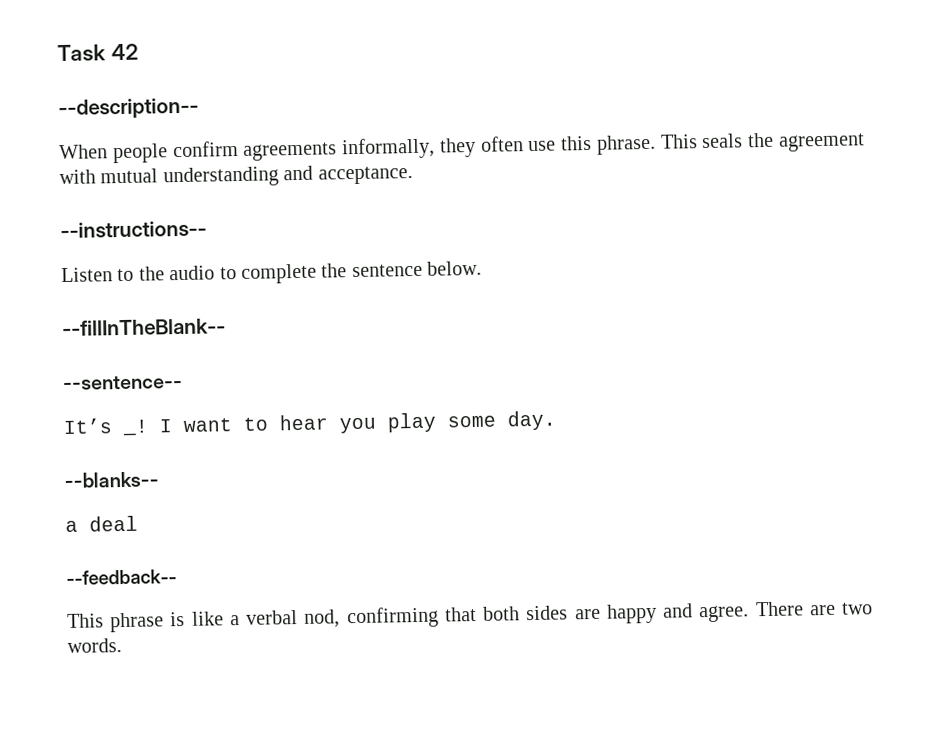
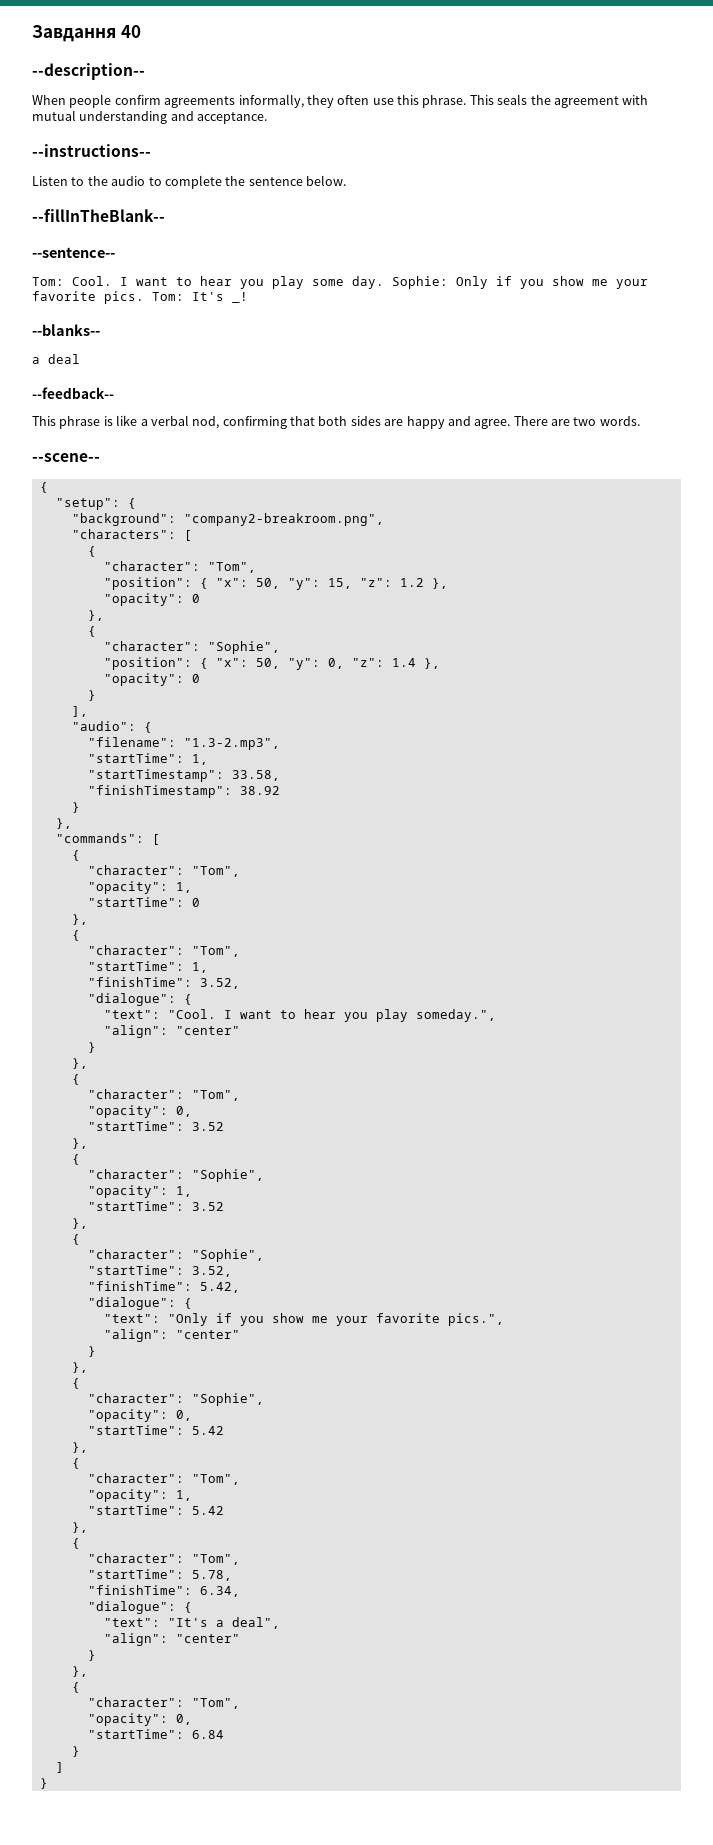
- Task 42
+ Завдання 40
- It’s _!
+ Tom: Cool.
+ Sophie: Only if you show me your favorite pics. Tom: It's _!
+ --scene--
+ {
+ "setup": {
+ "background": "company2-breakroom.png",
+ "characters": [
+ {
+ "character": "Tom",
+ "position": { "x": 50, "y": 15, "z": 1.2 },
+ "opacity": 0
+ },
+ {
+ "character": "Sophie",
+ "position": { "x": 50, "y": 0, "z": 1.4 },
+ "opacity": 0
+ }
+ ],
+ "audio": {
+ "filename": "1.3-2.mp3",
+ "startTime": 1,
+ "startTimestamp": 33.58,
+ "finishTimestamp": 38.92
+ }
+ },
+ "commands": [
+ {
+ "character": "Tom",
+ "opacity": 1,
+ "startTime": 0
+ },
+ {
+ "character": "Tom",
+ "startTime": 1,
+ "finishTime": 3.52,
+ "dialogue": {
+ "text": "Cool. I want to hear you play someday.",
+ "align": "center"
+ }
+ },
+ {
+ "character": "Tom",
+ "opacity": 0,
+ "startTime": 3.52
+ },
+ {
+ "character": "Sophie",
+ "opacity": 1,
+ "startTime": 3.52
+ },
+ {
+ "character": "Sophie",
+ "startTime": 3.52,
+ "finishTime": 5.42,
+ "dialogue": {
+ "text": "Only if you show me your favorite pics.",
+ "align": "center"
+ }
+ },
+ {
+ "character": "Sophie",
+ "opacity": 0,
+ "startTime": 5.42
+ },
+ {
+ "character": "Tom",
+ "opacity": 1,
+ "startTime": 5.42
+ },
+ {
+ "character": "Tom",
+ "startTime": 5.78,
+ "finishTime": 6.34,
+ "dialogue": {
+ "text": "It's a deal",
+ "align": "center"
+ }
+ },
+ {
+ "character": "Tom",
+ "opacity": 0,
+ "startTime": 6.84
+ }
+ ]
+ }

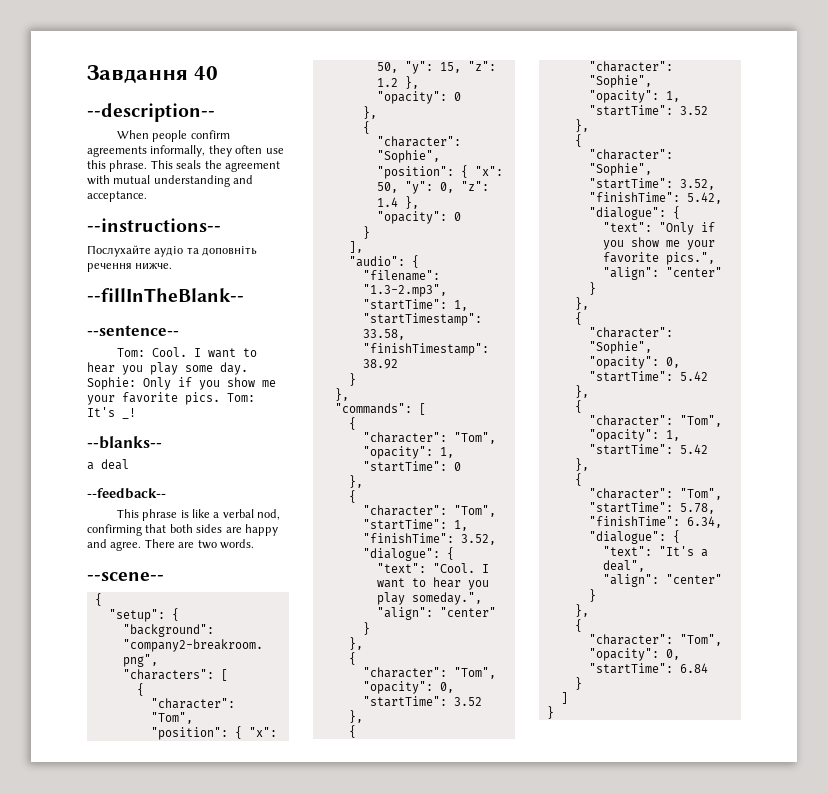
- Listen to the audio to complete the sentence below.
+ Послухайте аудіо та доповніть речення нижче.

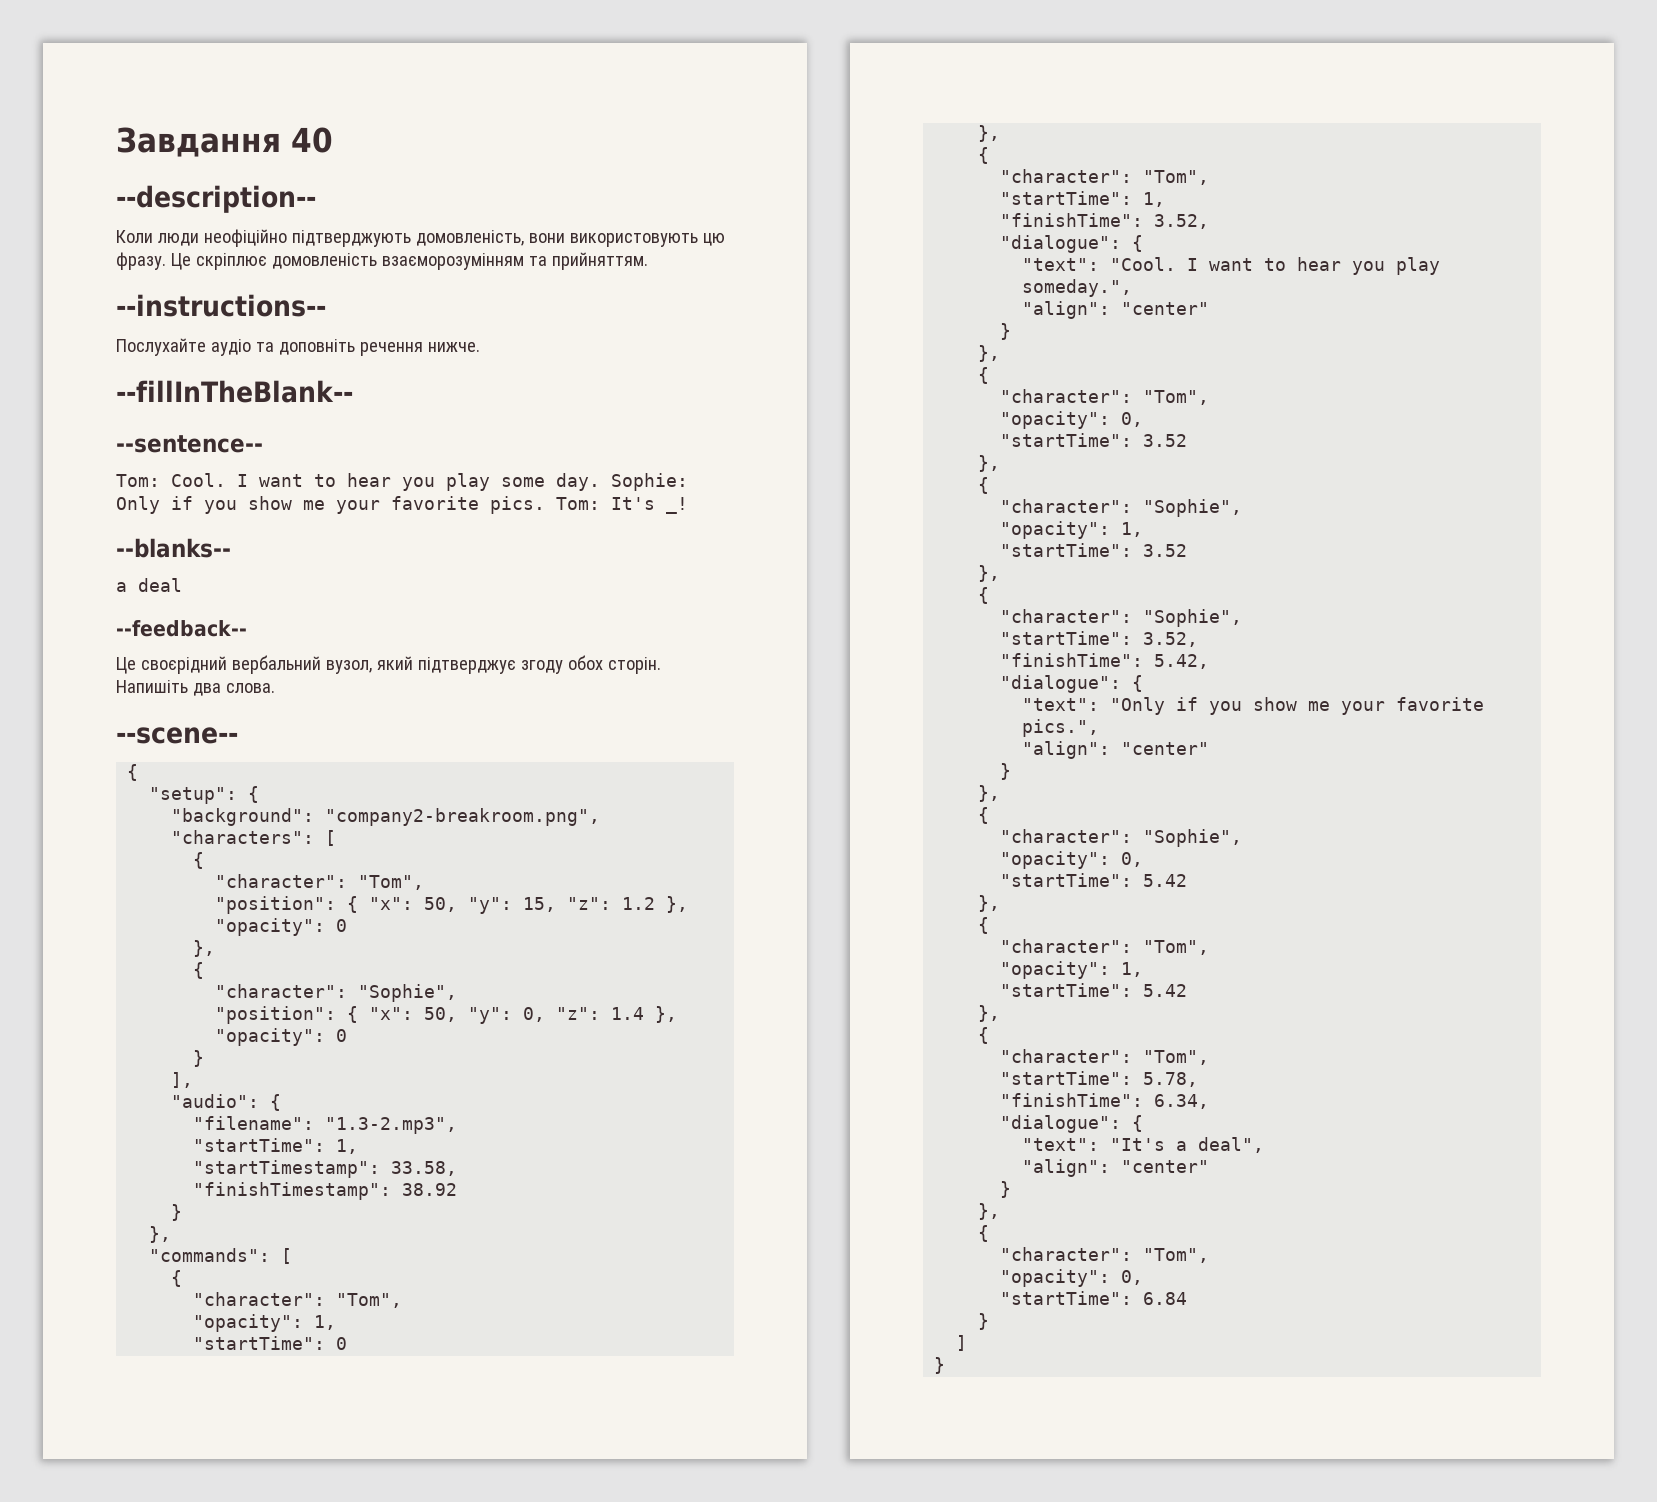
- When people confirm agreements informally, they often use this phrase. This seals the agreement with mutual understanding and acceptance.
+ Коли люди неофіційно підтверджують домовленість, вони використовують цю фразу. Це скріплює домовленість взаєморозумінням та прийняттям.
- This phrase is like a verbal nod, confirming that both sides are happy and agree. There are two words.
+ Це своєрідний вербальний вузол, який підтверджує згоду обох сторін. Напишіть два слова.

